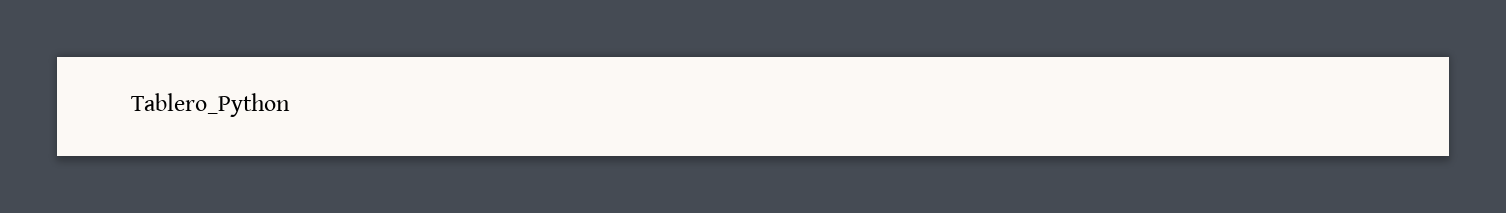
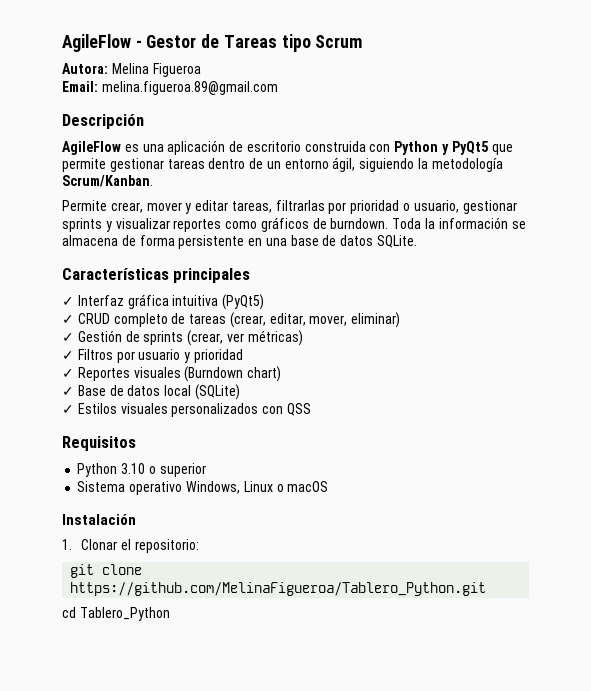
- Tablero_Python
+ AgileFlow - Gestor de Tareas tipo Scrum
+ Autora: Melina Figueroa
+ Email: melina.figueroa.89@gmail.com
+ Descripción
+ AgileFlow es una aplicación de escritorio construida con Python y PyQt5 que permite gestionar tareas dentro de un entorno ágil, siguiendo la metodología Scrum/Kanban.
+ Permite crear, mover y editar tareas, filtrarlas por prioridad o usuario, gestionar sprints y visualizar reportes como gráficos de burndown. Toda la información se almacena de forma persistente en una base de datos SQLite.
+ Características principales
+ ✓ Interfaz gráfica intuitiva (PyQt5)
+ ✓ CRUD completo de tareas (crear, editar, mover, eliminar)
+ ✓ Gestión de sprints (crear, ver métricas)
+ ✓ Filtros por usuario y prioridad
+ ✓ Reportes visuales (Burndown chart)
+ ✓ Base de datos local (SQLite)
+ ✓ Estilos visuales personalizados con QSS
+ Requisitos
+ Python 3.10 o superior
+ Sistema operativo Windows, Linux o macOS
+ Instalación
+ 1. Clonar el repositorio:
+ git clone https://github.com/MelinaFigueroa/Tablero_Python.git
+ cd Tablero_Python

